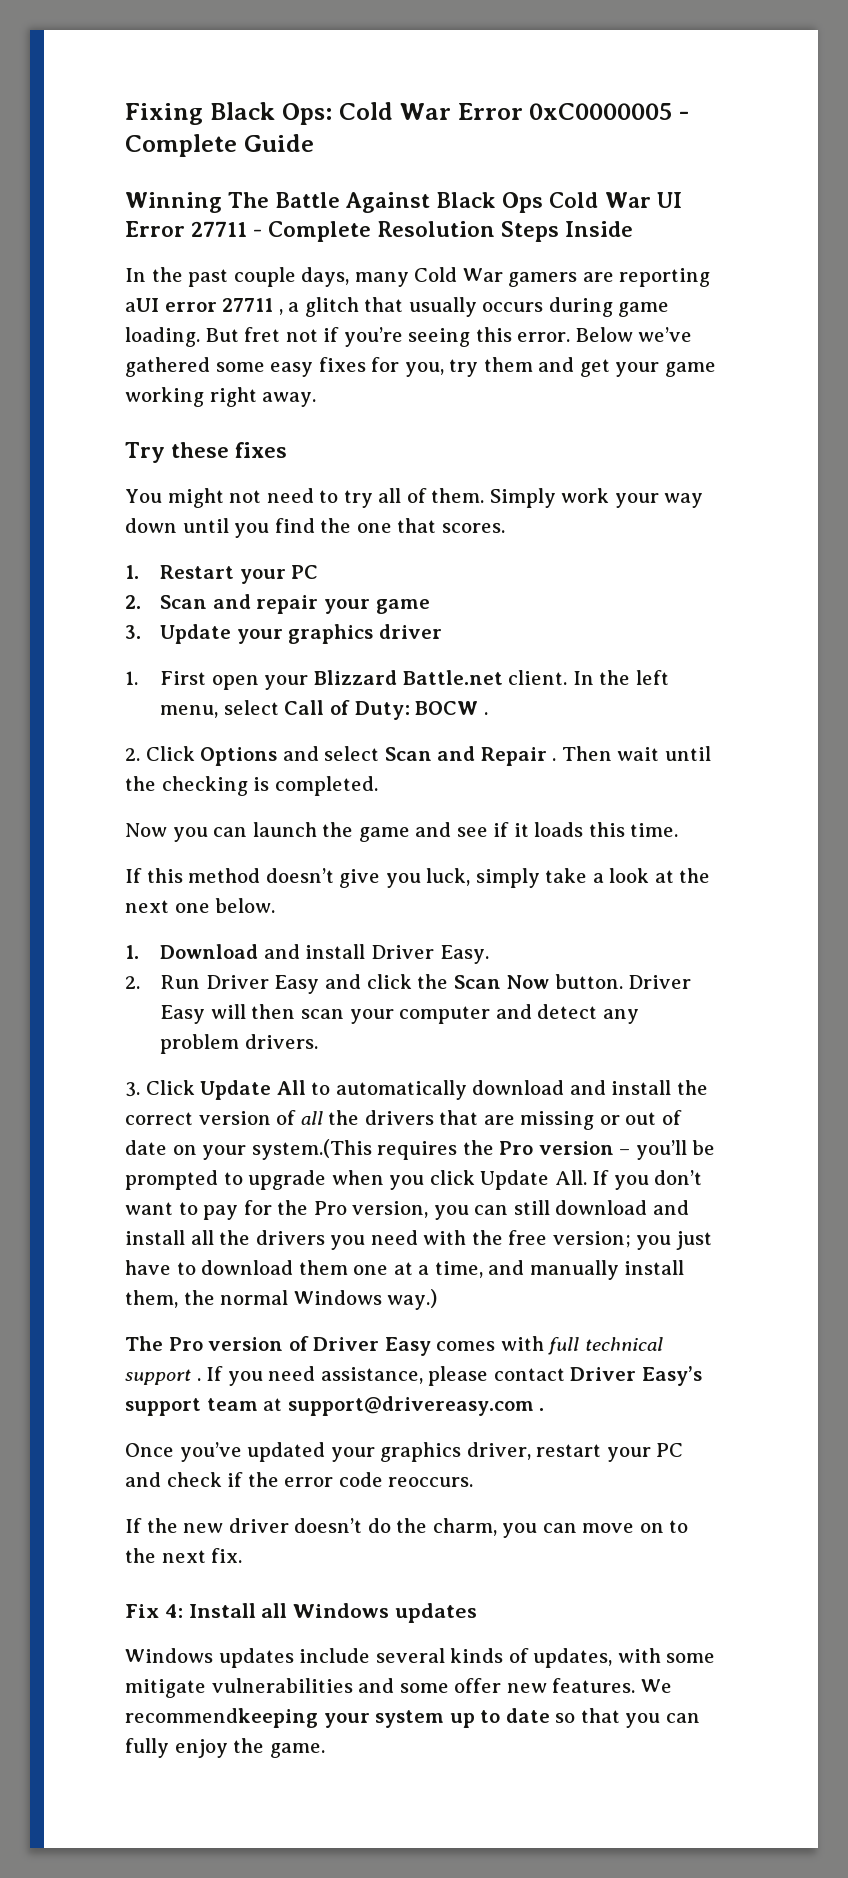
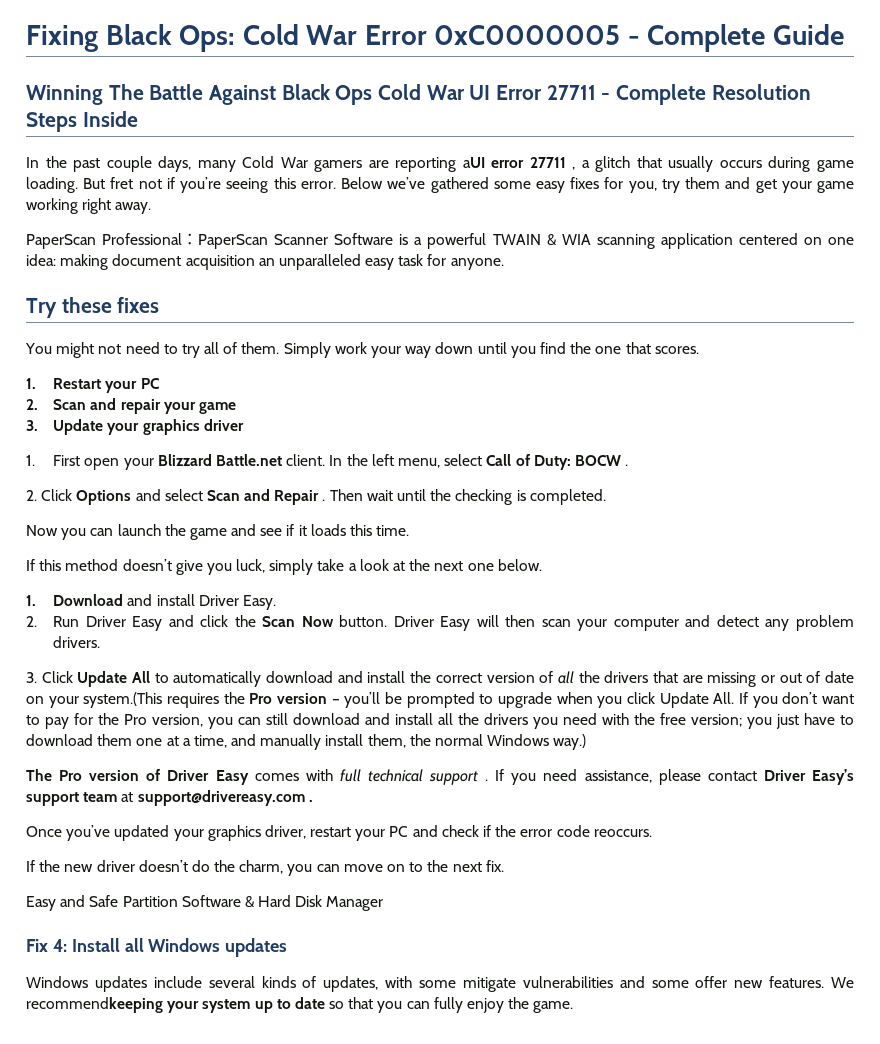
+ PaperScan Professional：PaperScan Scanner Software is a powerful TWAIN & WIA scanning application centered on one idea: making document acquisition an unparalleled easy task for anyone.
+ Easy and Safe Partition Software & Hard Disk Manager

